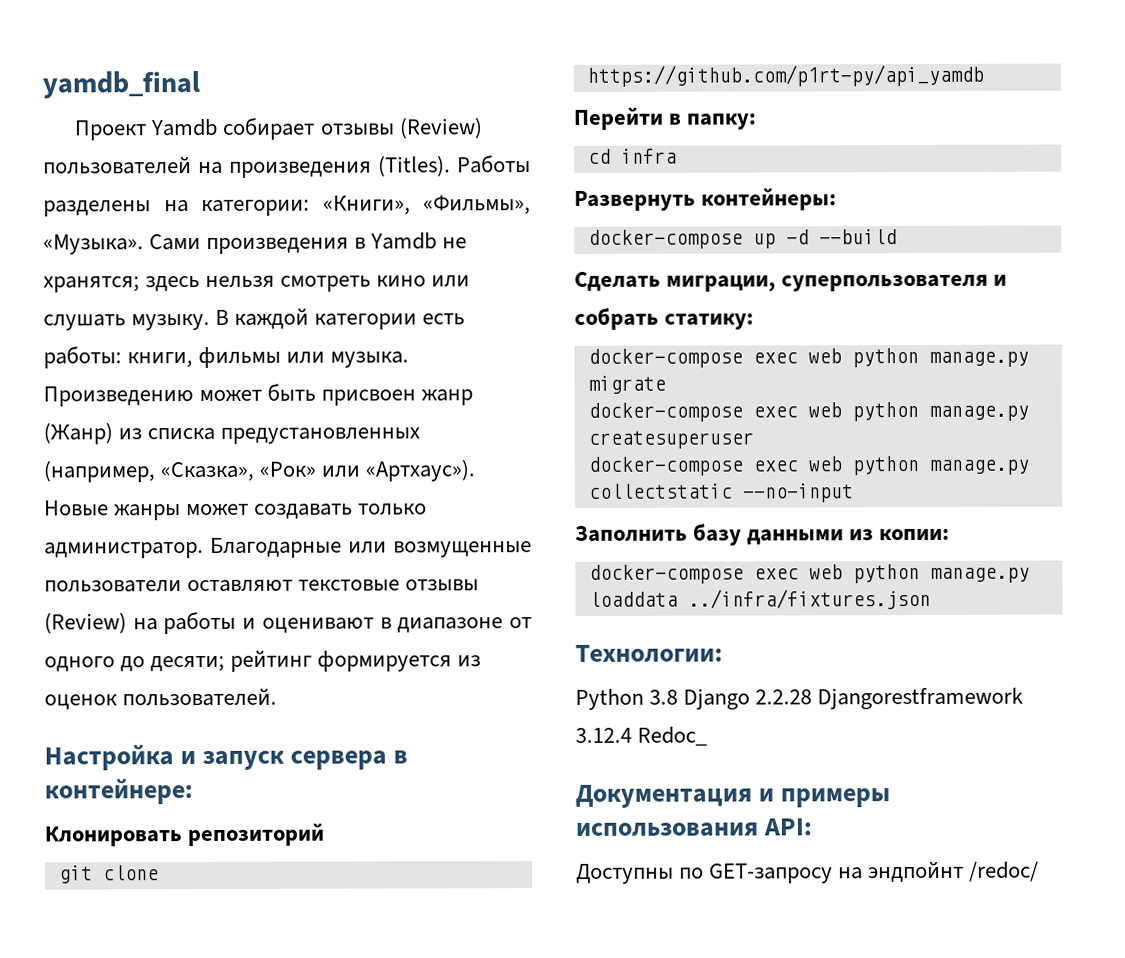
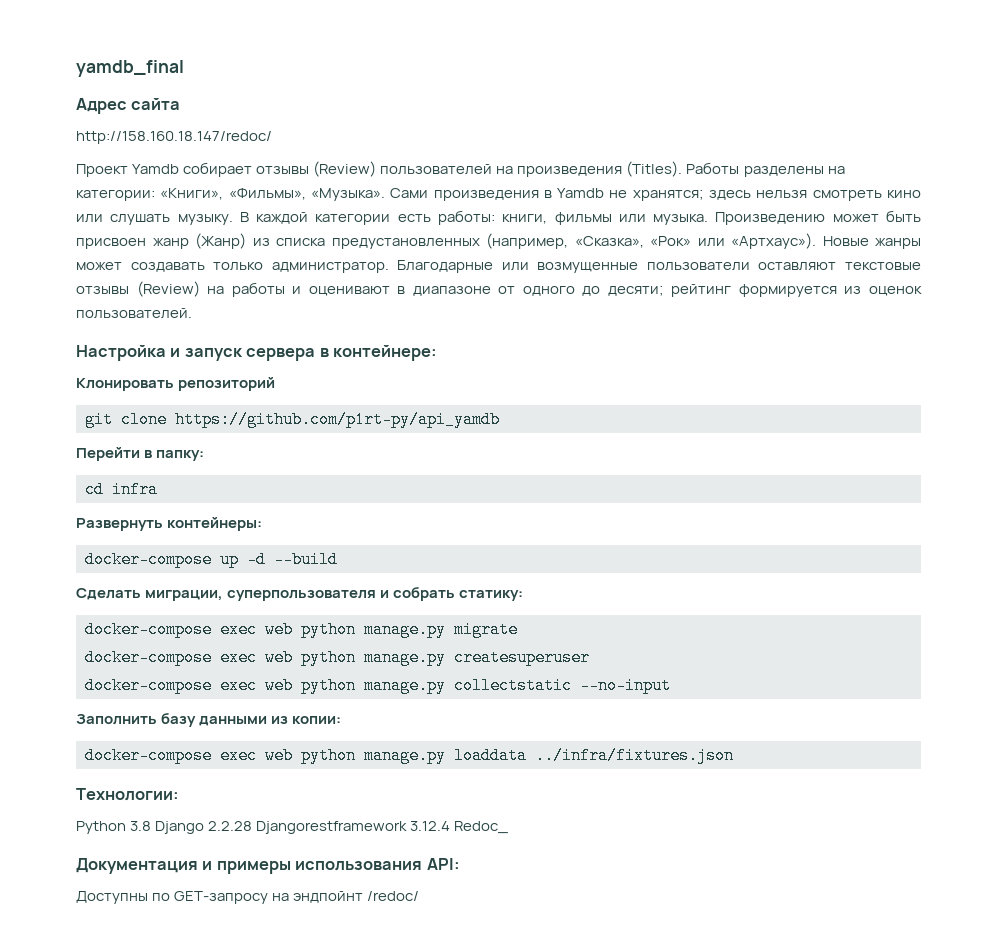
+ Адрес сайта
+ http://158.160.18.147/redoc/

